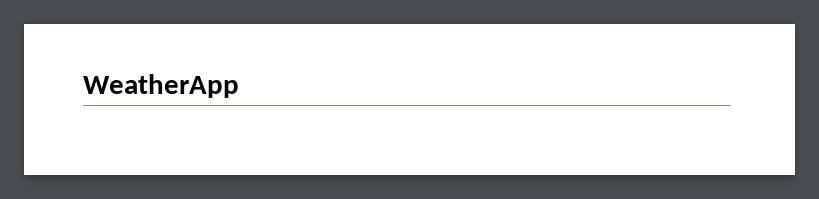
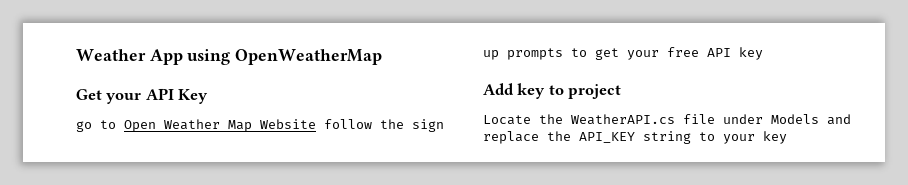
- WeatherApp
+ Weather App using OpenWeatherMap
+ Get your API Key
+ go to Open Weather Map Website follow the sign up prompts to get your free API key
+ Add key to project
+ Locate the WeatherAPI.cs file under Models and replace the API_KEY string to your key

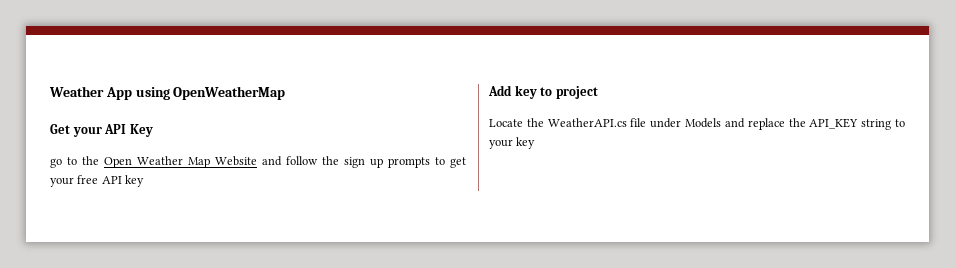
- go to Open Weather Map Website follow the sign up prompts to get your free API key
+ go to the Open Weather Map Website and follow the sign up prompts to get your free API key

